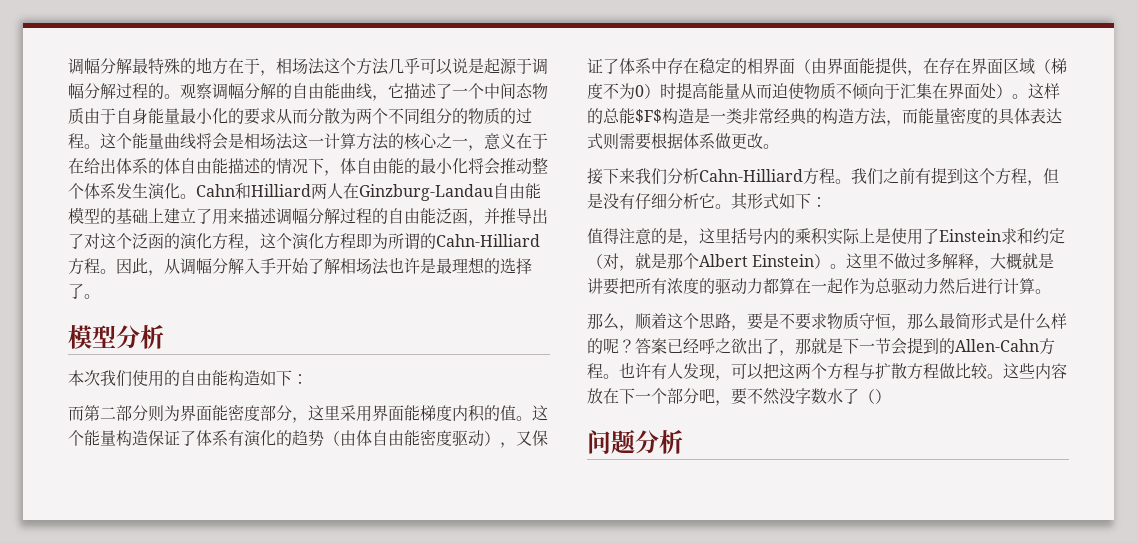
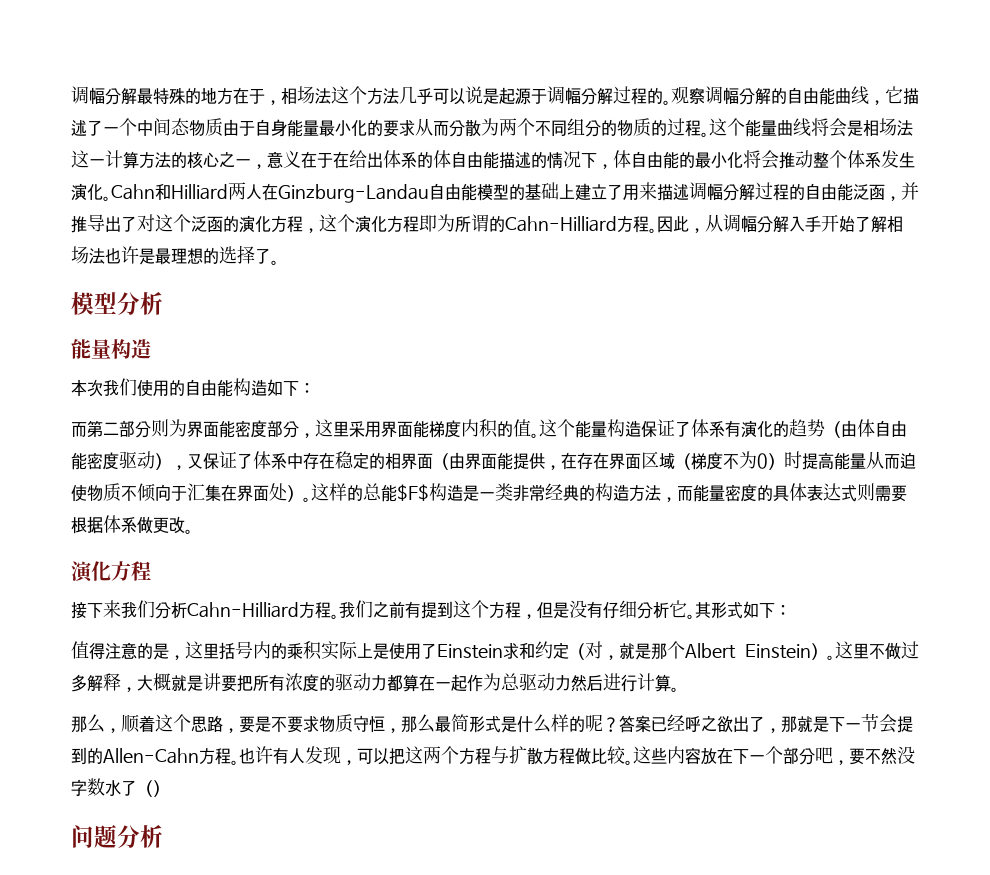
  模型分析
+ 能量构造
  这样的总能$F$构造是一类非常经典的构造方法，而能量密度的具体表达式则需要根据体系做更改。
+ 演化方程

